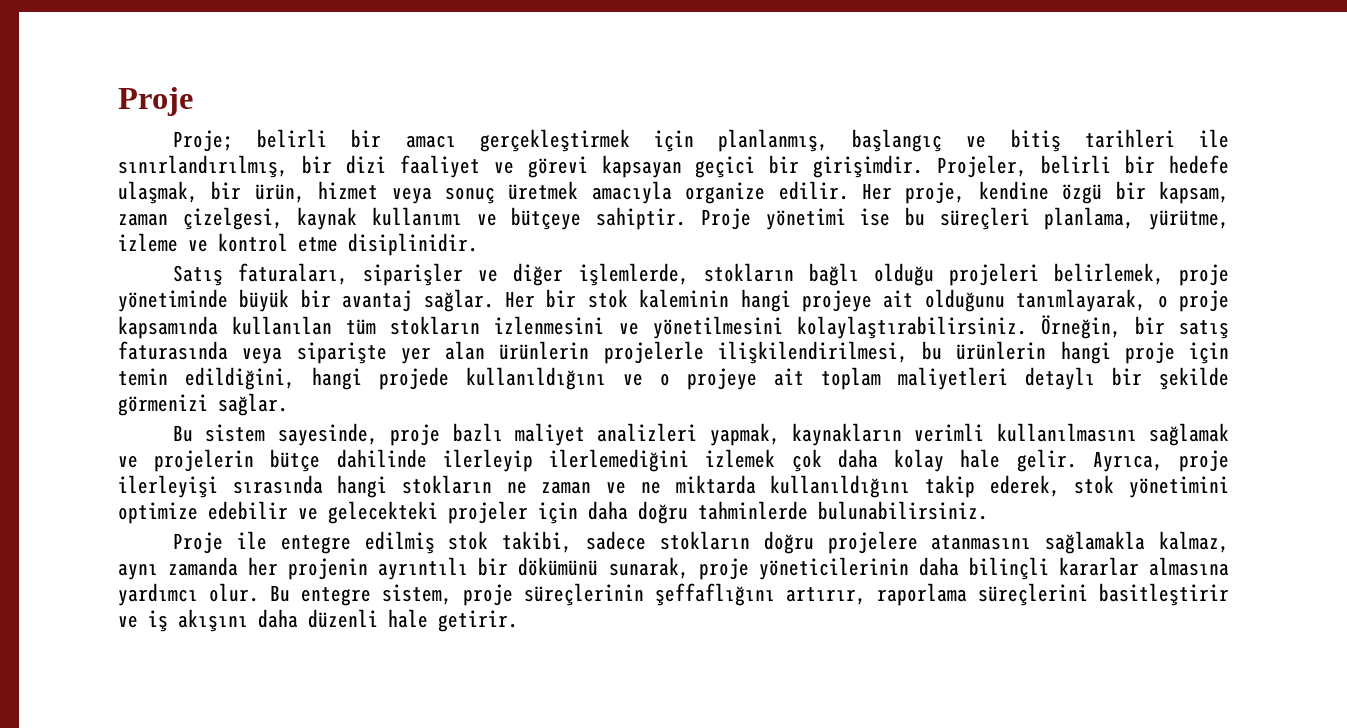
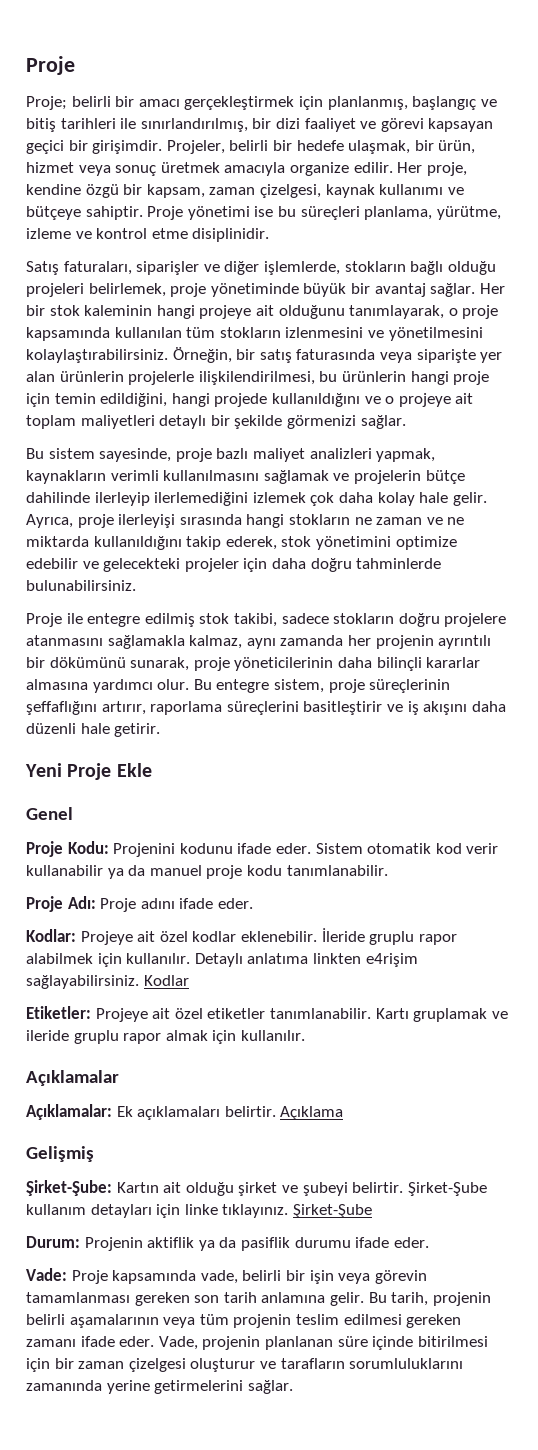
+ Yeni Proje Ekle
+ Genel
+ Proje Kodu: Projenini kodunu ifade eder. Sistem otomatik kod verir kullanabilir ya da manuel proje kodu tanımlanabilir.
+ Proje Adı: Proje adını ifade eder.
+ Kodlar: Projeye ait özel kodlar eklenebilir. İleride gruplu rapor alabilmek için kullanılır. Detaylı anlatıma linkten e4rişim sağlayabilirsiniz. Kodlar
+ Etiketler: Projeye ait özel etiketler tanımlanabilir. Kartı gruplamak ve ileride gruplu rapor almak için kullanılır.
+ Açıklamalar
+ Açıklamalar: Ek açıklamaları belirtir. Açıklama
+ Gelişmiş
+ Şirket-Şube: Kartın ait olduğu şirket ve şubeyi belirtir. Şirket-Şube kullanım detayları için linke tıklayınız. Şirket-Şube
+ Durum: Projenin aktiflik ya da pasiflik durumu ifade eder.
+ Vade: Proje kapsamında vade, belirli bir işin veya görevin tamamlanması gereken son tarih anlamına gelir. Bu tarih, projenin belirli aşamalarının veya tüm projenin teslim edilmesi gereken zamanı ifade eder. Vade, projenin planlanan süre içinde bitirilmesi için bir zaman çizelgesi oluşturur ve tarafların sorumluluklarını zamanında yerine getirmelerini sağlar.

